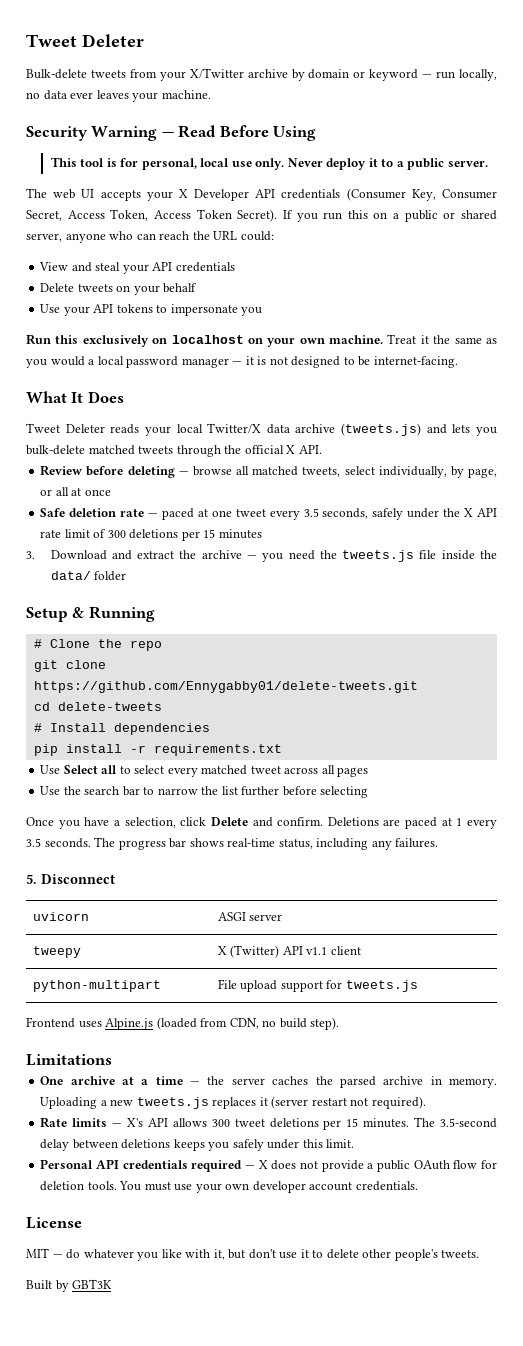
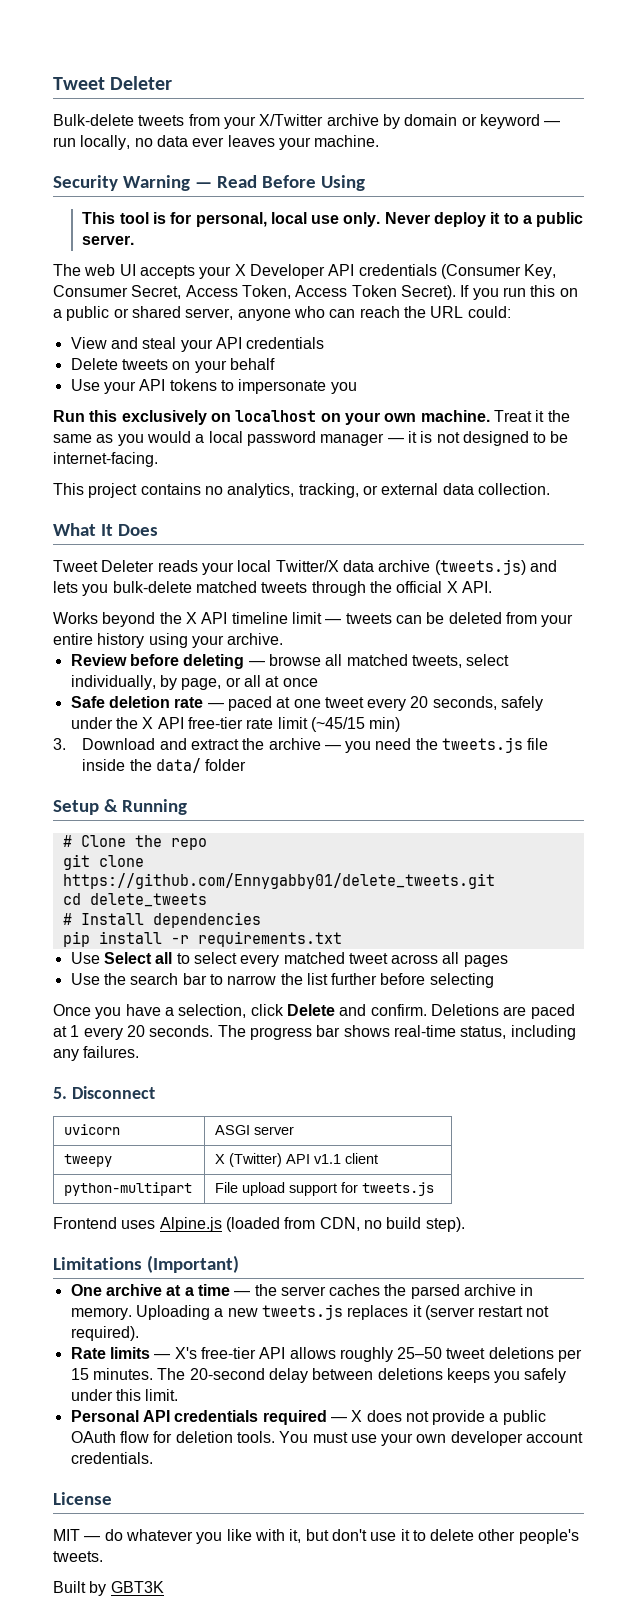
+ This project contains no analytics, tracking, or external data collection.
+ Works beyond the X API timeline limit — tweets can be deleted from your entire history using your archive.
- Safe deletion rate — paced at one tweet every 3.5 seconds, safely under the X API rate limit of 300 deletions per 15 minutes
+ Safe deletion rate — paced at one tweet every 20 seconds, safely under the X API free-tier rate limit (~45/15 min)
- git clone https://github.com/Ennygabby01/delete-tweets.git
+ git clone https://github.com/Ennygabby01/delete_tweets.git
- cd delete-tweets
+ cd delete_tweets
- Deletions are paced at 1 every 3.5 seconds.
+ Deletions are paced at 1 every 20 seconds.
- Limitations
+ Limitations (Important)
- Rate limits — X's API allows 300 tweet deletions per 15 minutes.
+ Rate limits — X's free-tier API allows roughly 25–50 tweet deletions per 15 minutes.
- The 3.5-second delay between deletions keeps you safely under this limit.
+ The 20-second delay between deletions keeps you safely under this limit.

